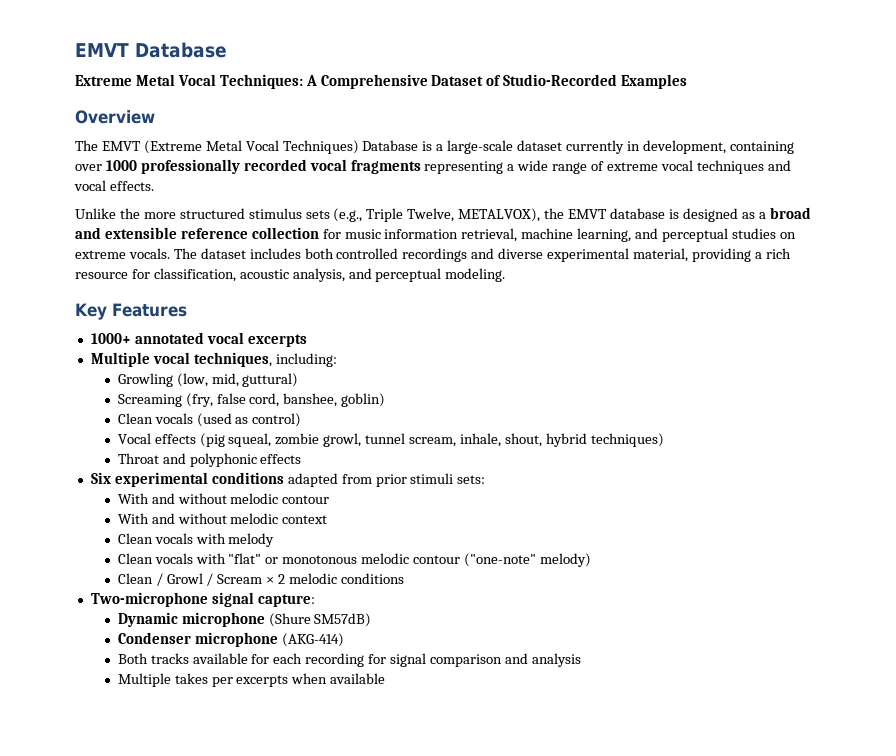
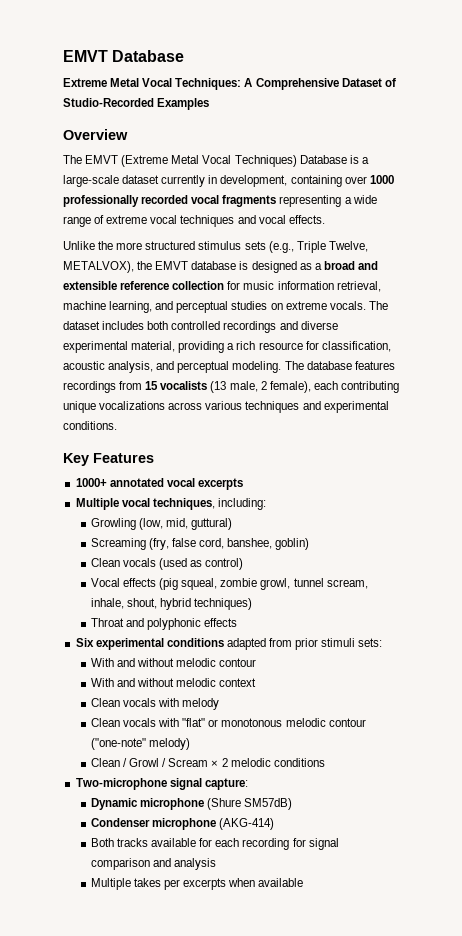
+ The database features recordings from 15 vocalists (13 male, 2 female), each contributing unique vocalizations across various techniques and experimental conditions.

